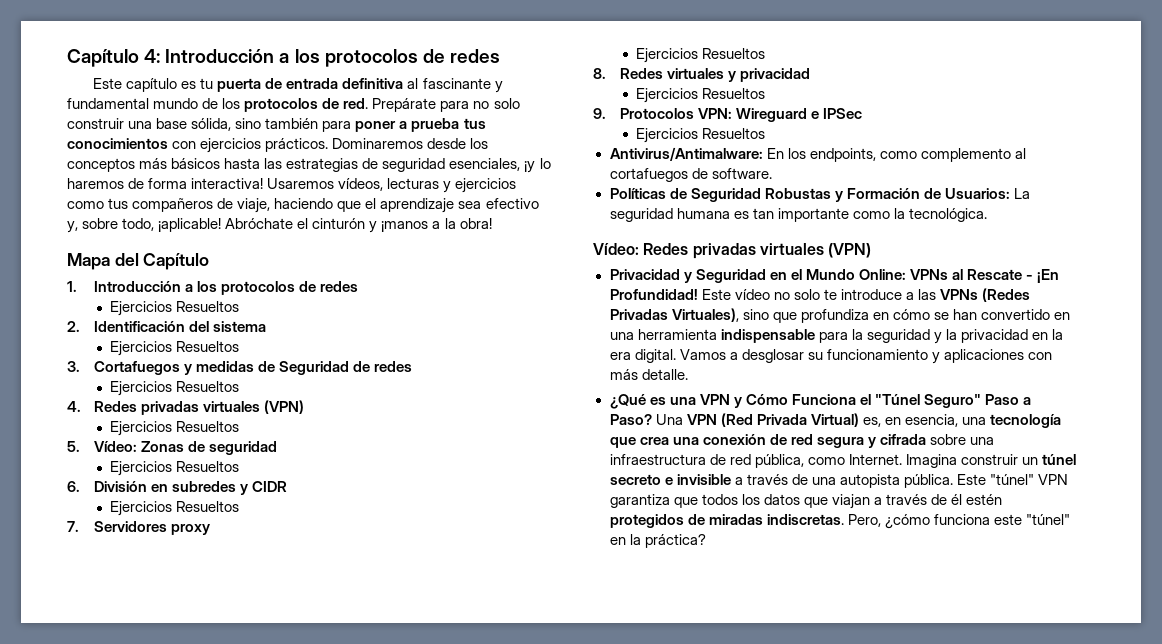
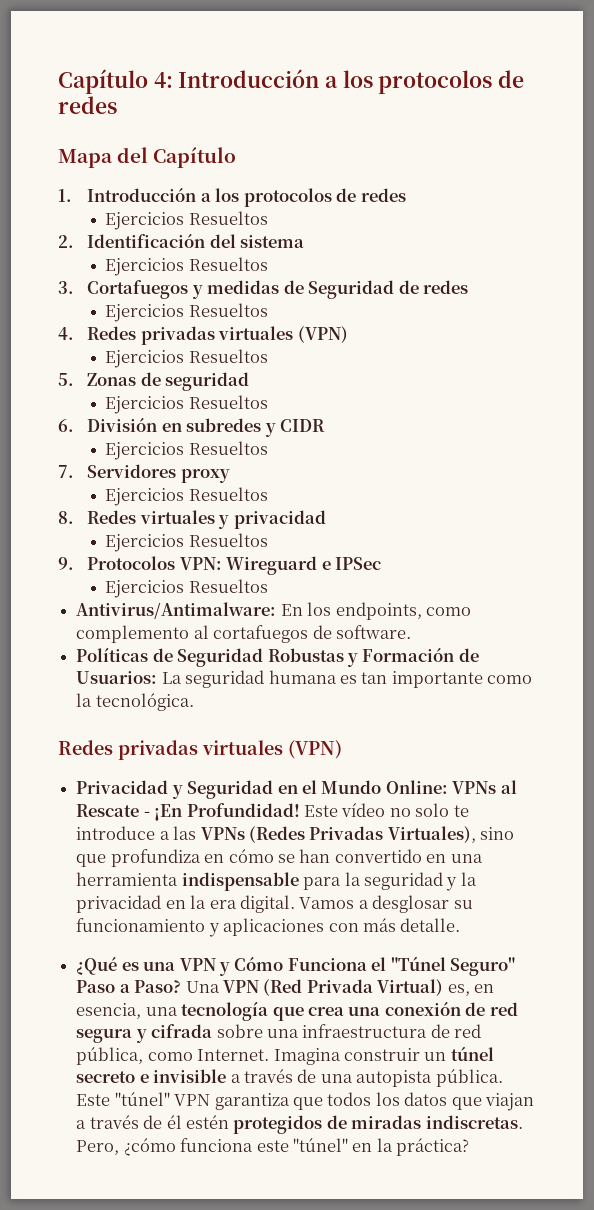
- Este capítulo es tu puerta de entrada definitiva al fascinante y fundamental mundo de los protocolos de red. Prepárate para no solo construir una base sólida, sino también para poner a prueba tus conocimientos con ejercicios prácticos. Dominaremos desde los conceptos más básicos hasta las estrategias de seguridad esenciales, ¡y lo haremos de forma interactiva! Usaremos vídeos, lecturas y ejercicios como tus compañeros de viaje, haciendo que el aprendizaje sea efectivo y, sobre todo, ¡aplicable! Abróchate el cinturón y ¡manos a la obra!
- 5. Vídeo: Zonas de seguridad
+ 5. Zonas de seguridad
  Políticas de Seguridad Robustas y Formación de Usuarios: La seguridad humana es tan importante como la tecnológica.
- Vídeo: Redes privadas virtuales (VPN)
+ Redes privadas virtuales (VPN)

